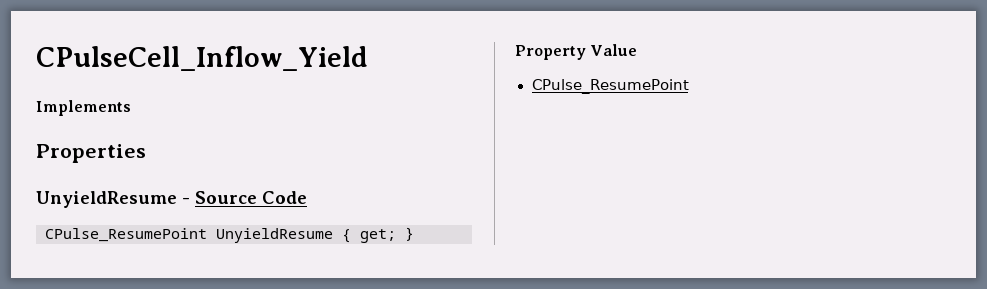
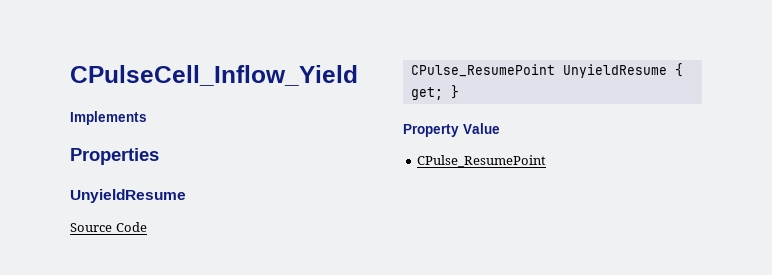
  Properties
- UnyieldResume - Source Code
+ UnyieldResume
+ Source Code

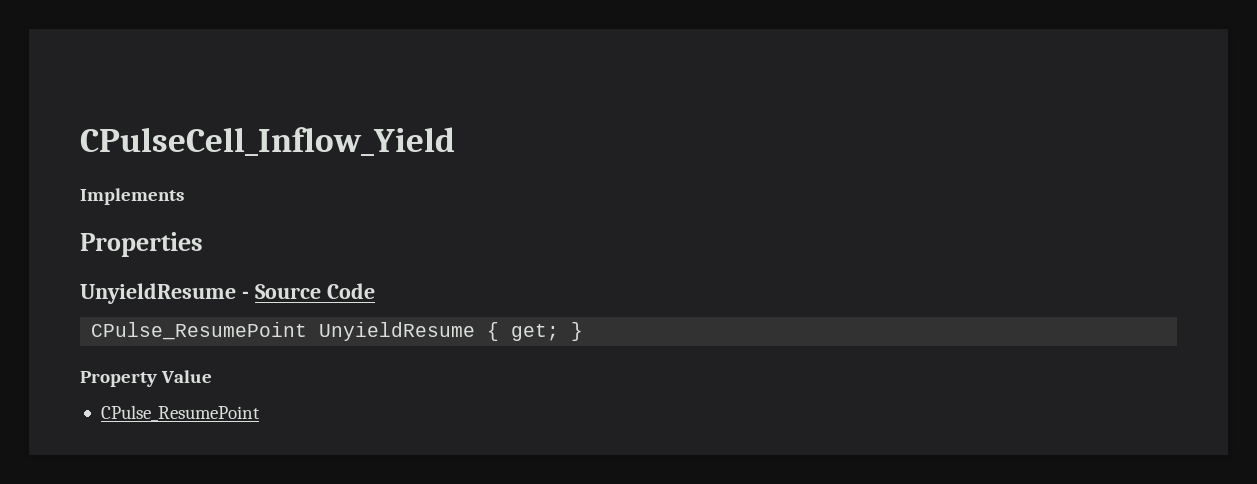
  Properties
- UnyieldResume
- Source Code
+ UnyieldResume - Source Code

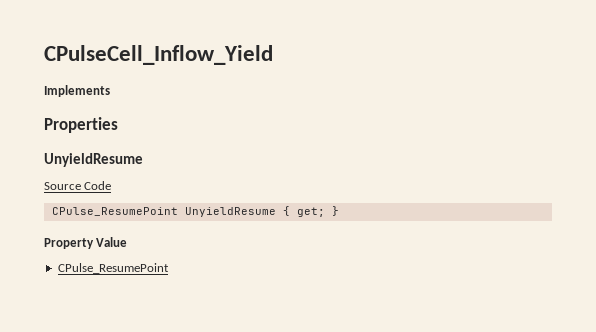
  Properties
- UnyieldResume - Source Code
+ UnyieldResume
+ Source Code

